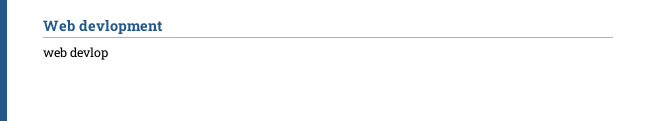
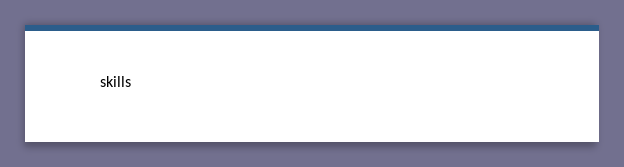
- Web devlopment
- web devlop
+ skills

